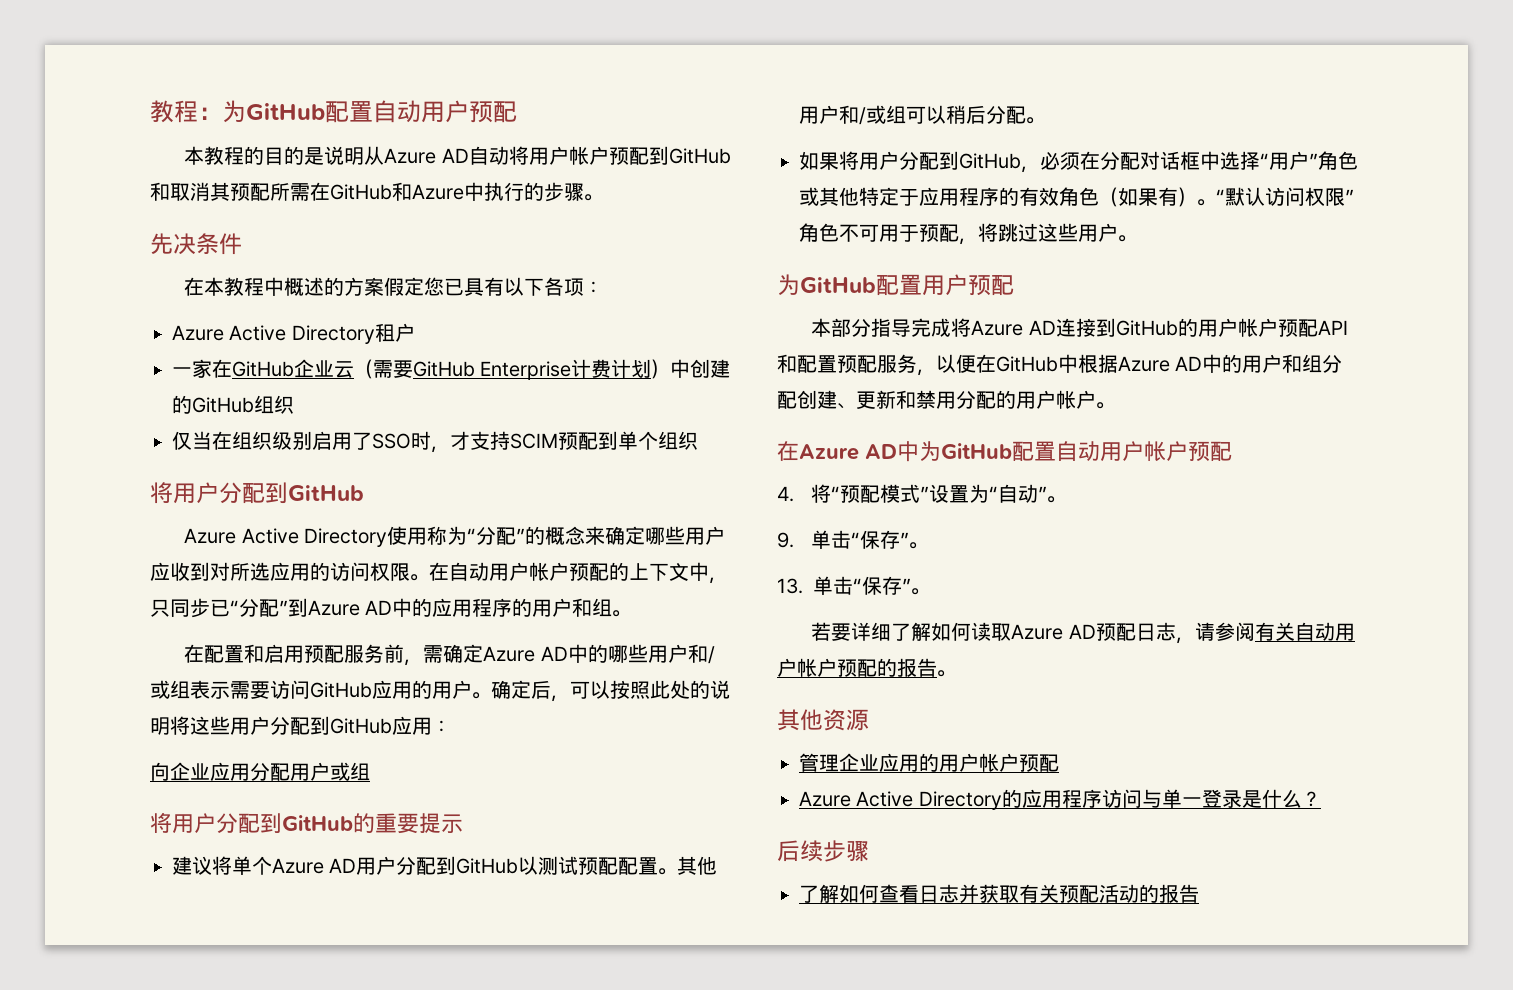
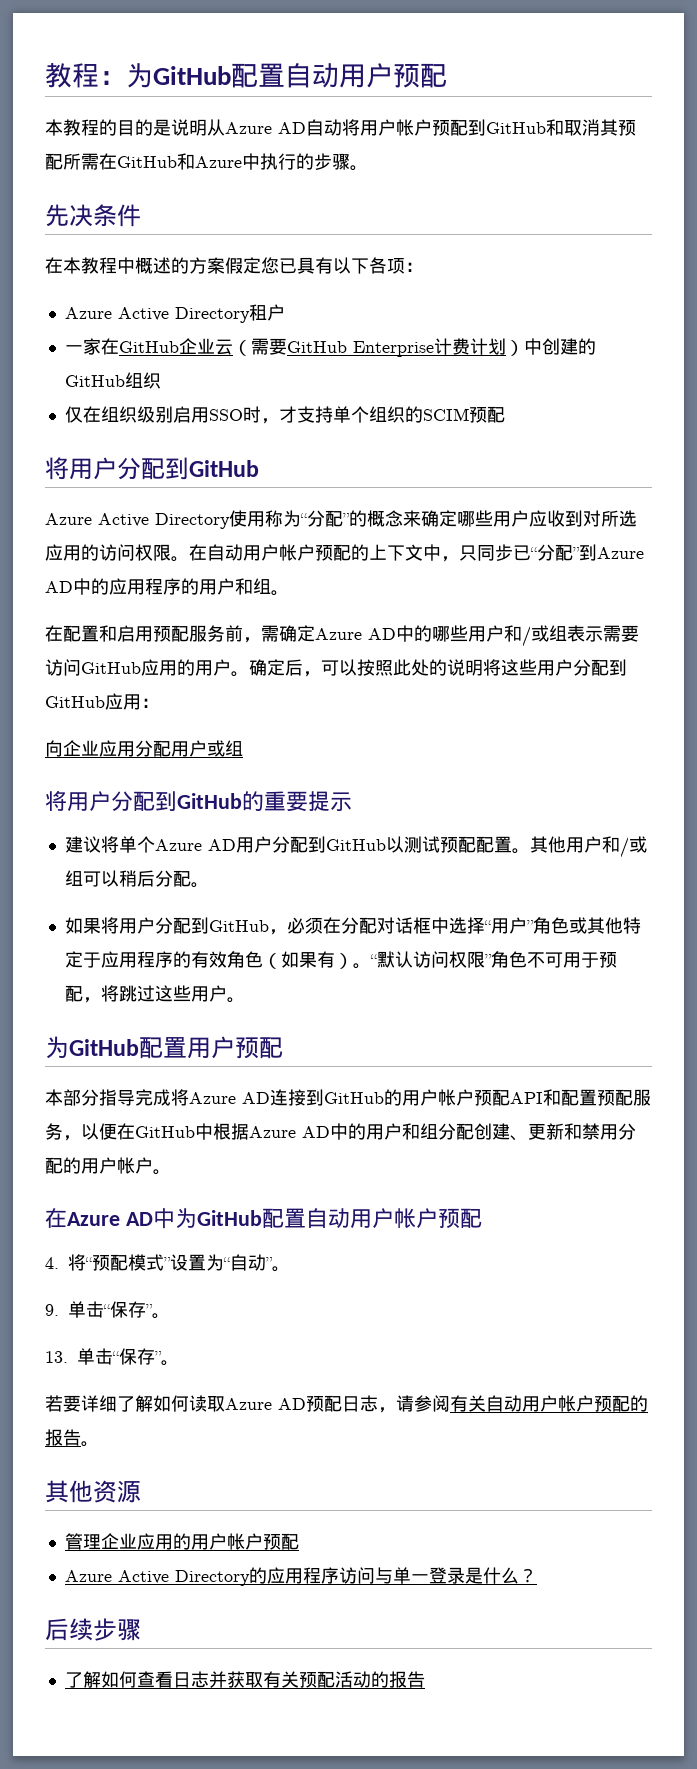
- 仅当在组织级别启用了SSO时，才支持SCIM预配到单个组织
+ 仅在组织级别启用SSO时，才支持单个组织的SCIM预配

